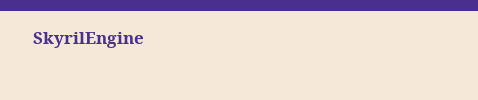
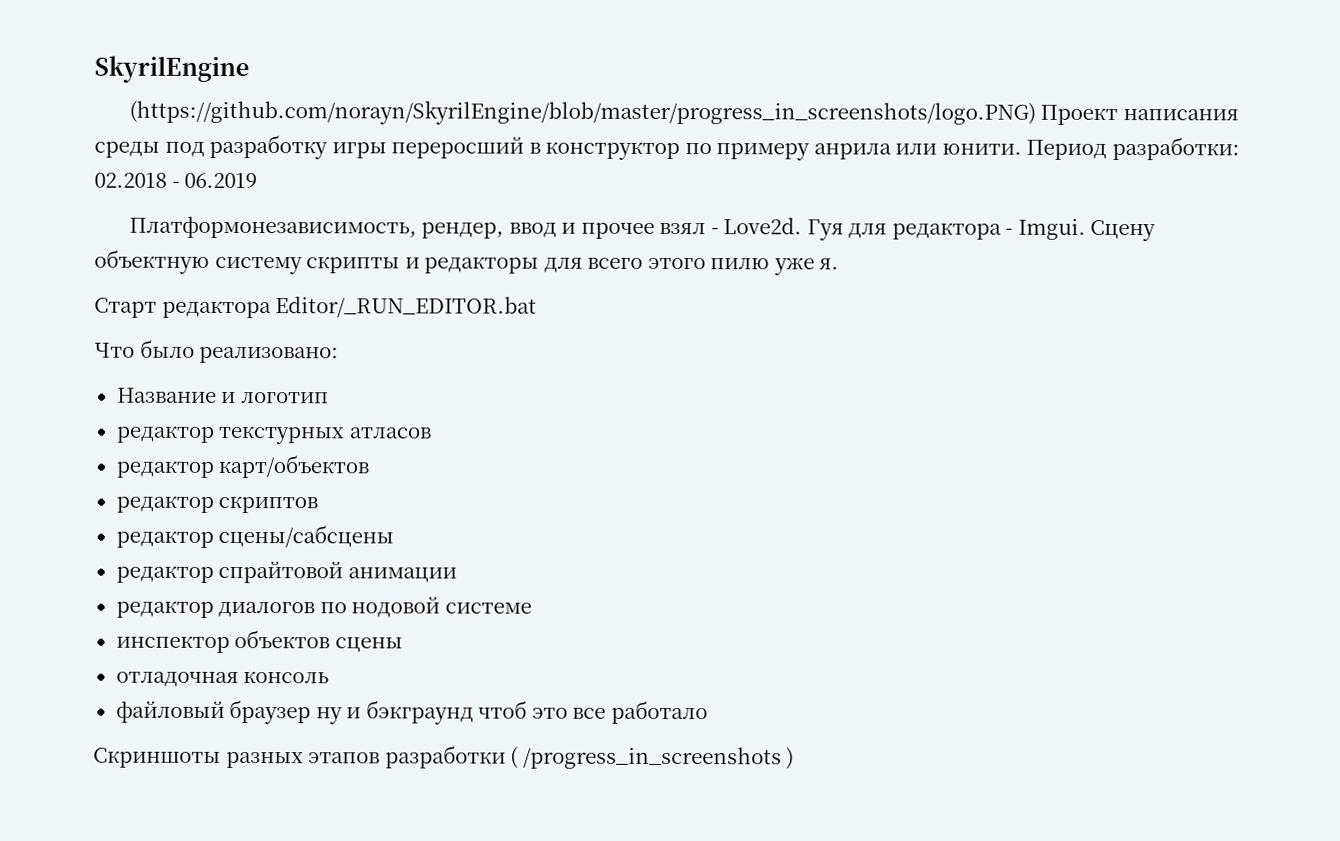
+ (https://github.com/norayn/SkyrilEngine/blob/master/progress_in_screenshots/logo.PNG) Проект написания среды под разработку игры переросший в конструктор по примеру анрила или юнити. Период разработки: 02.2018 - 06.2019
+ Платформонезависимость, рендер, ввод и прочее взял - Love2d. Гуя для редактора - Imgui. Сцену объектную систему скрипты и редакторы для всего этого пилю уже я.
+ Старт редактора Editor/_RUN_EDITOR.bat
+ Что было реализовано:
+ Название и логотип
+ редактор текстурных атласов
+ редактор карт/объектов
+ редактор скриптов
+ редактор сцены/сабсцены
+ редактор спрайтовой анимации
+ редактор диалогов по нодовой системе
+ инспектор объектов сцены
+ отладочная консоль
+ файловый браузер ну и бэкграунд чтоб это все работало
+ Скриншоты разных этапов разработки ( /progress_in_screenshots )

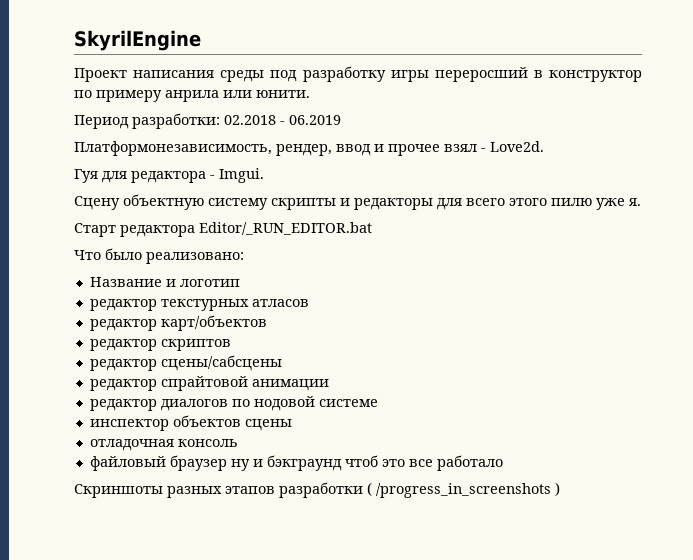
- (https://github.com/norayn/SkyrilEngine/blob/master/progress_in_screenshots/logo.PNG) Проект написания среды под разработку игры переросший в конструктор по примеру анрила или юнити. Период разработки: 02.2018 - 06.2019
+ Проект написания среды под разработку игры переросший в конструктор по примеру анрила или юнити.
+ Период разработки: 02.2018 - 06.2019
- Платформонезависимость, рендер, ввод и прочее взял - Love2d. Гуя для редактора - Imgui. Сцену объектную систему скрипты и редакторы для всего этого пилю уже я.
+ Платформонезависимость, рендер, ввод и прочее взял - Love2d.
+ Гуя для редактора - Imgui.
+ Сцену объектную систему скрипты и редакторы для всего этого пилю уже я.

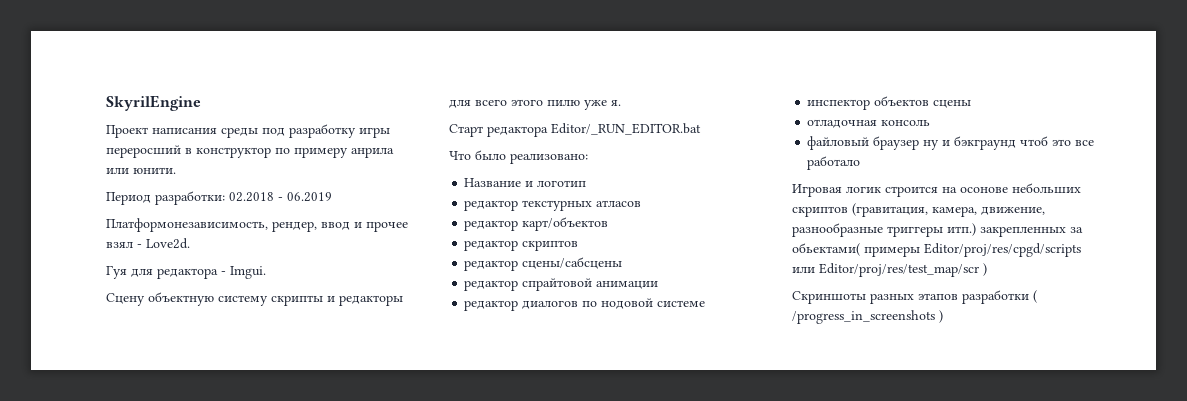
+ Игровая логик строится на осонове небольших скриптов (гравитация, камера, движение, разнообразные триггеры итп.) закрепленных за обьектами( примеры Editor/proj/res/cpgd/scripts или Editor/proj/res/test_map/scr )

